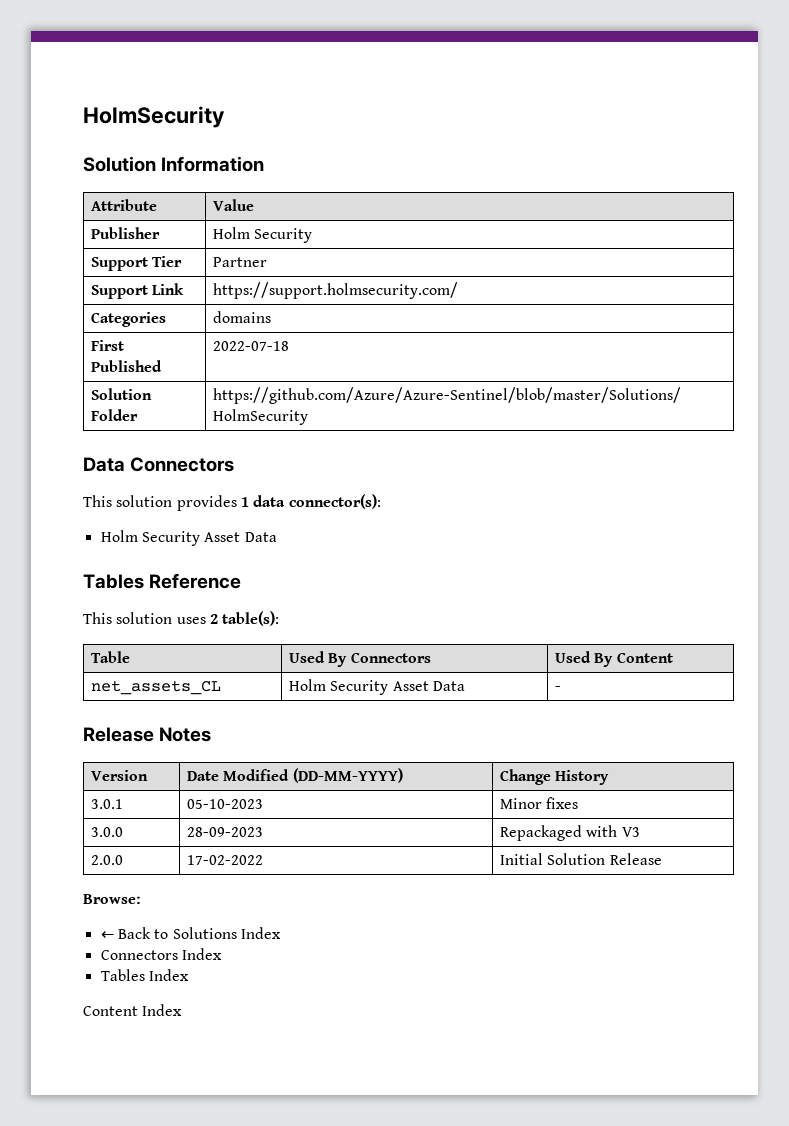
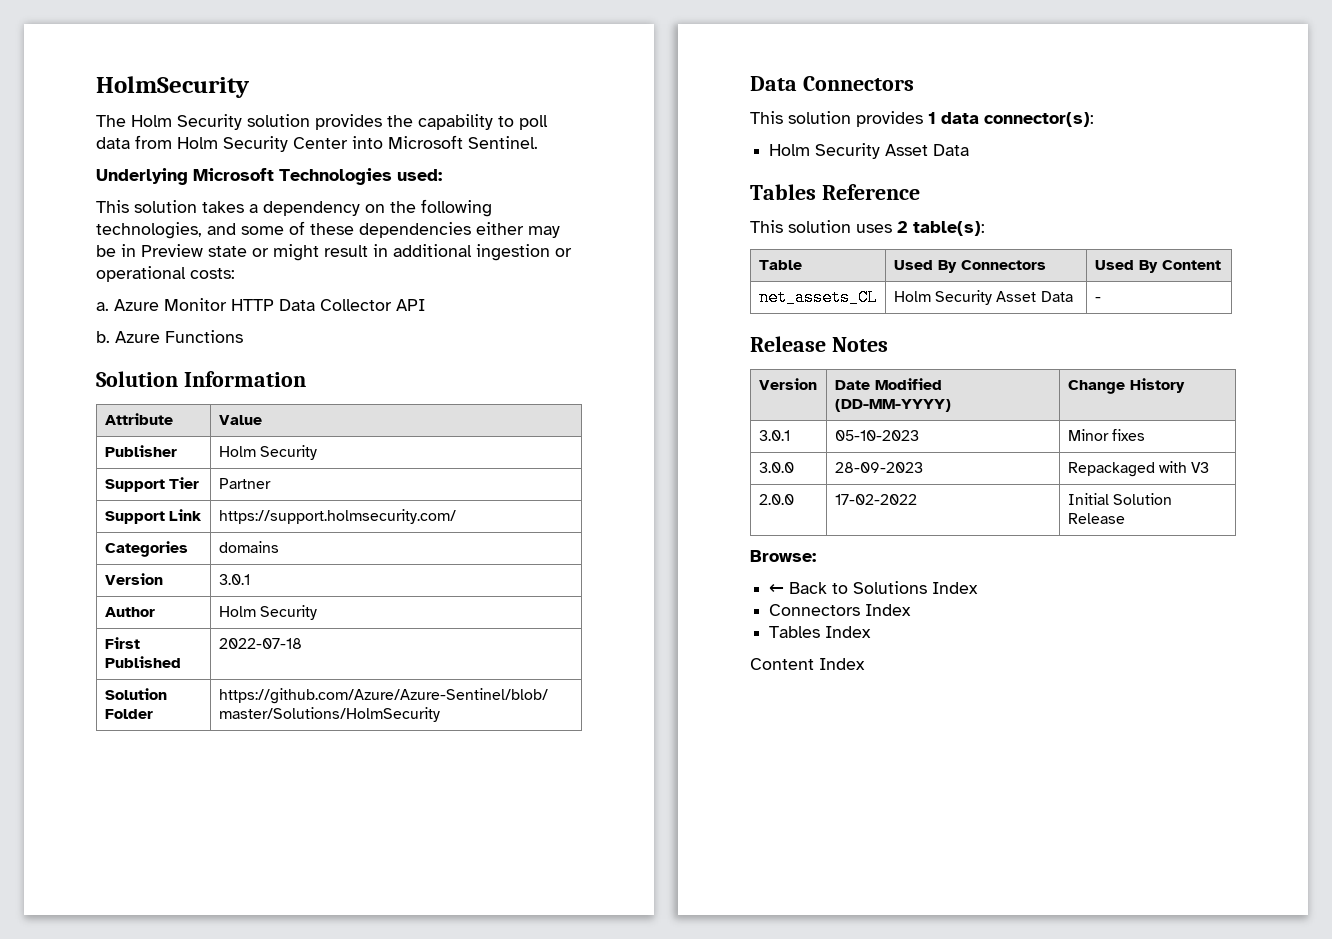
+ The Holm Security solution provides the capability to poll data from Holm Security Center into Microsoft Sentinel.
+ Underlying Microsoft Technologies used:
+ This solution takes a dependency on the following technologies, and some of these dependencies either may be in Preview state or might result in additional ingestion or operational costs:
+ a. Azure Monitor HTTP Data Collector API
+ b. Azure Functions
+ Version | 3.0.1
+ Author | Holm Security

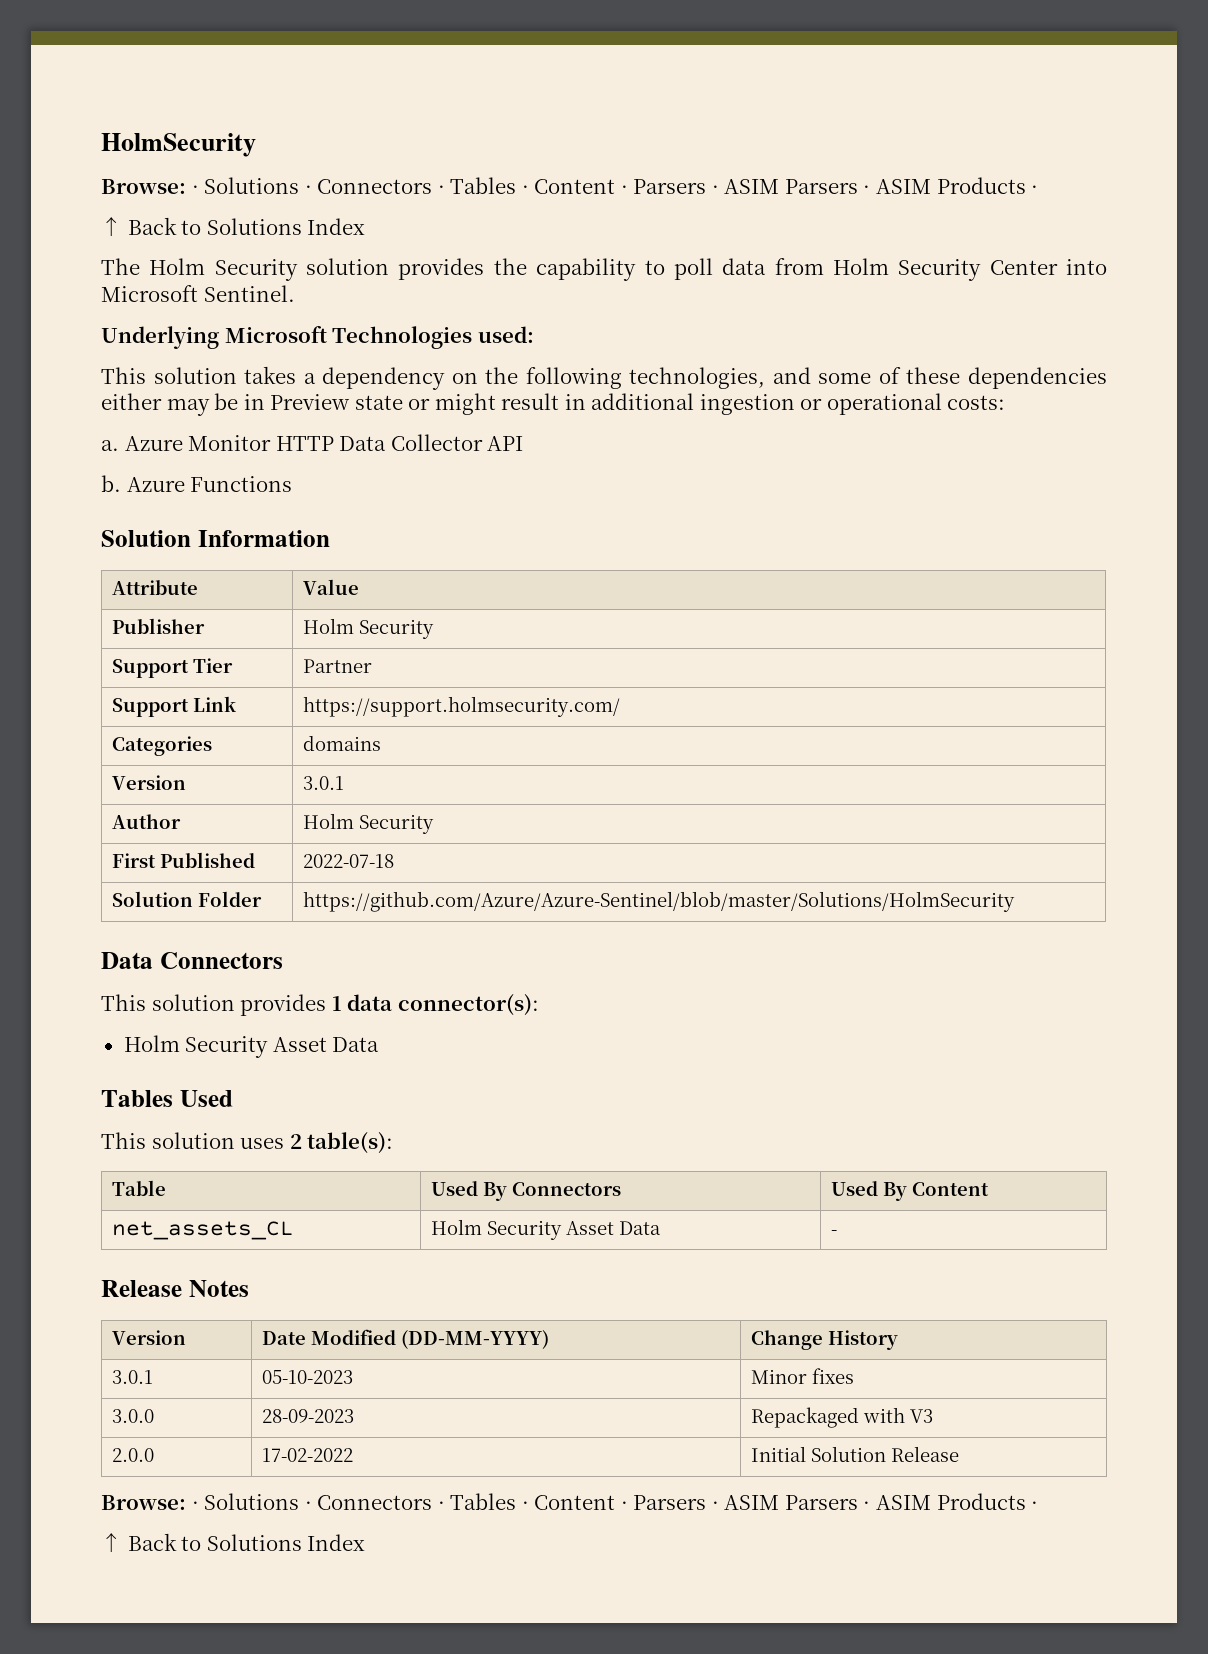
  HolmSecurity
+ Browse: · Solutions · Connectors · Tables · Content · Parsers · ASIM Parsers · ASIM Products ·
+ ↑ Back to Solutions Index
- Tables Reference
+ Tables Used
  2.0.0 | 17-02-2022 | Initial Solution Release
- Browse:
- ← Back to Solutions Index
- Connectors Index
- Tables Index
- Content Index
+ Browse: · Solutions · Connectors · Tables · Content · Parsers · ASIM Parsers · ASIM Products ·
+ ↑ Back to Solutions Index

